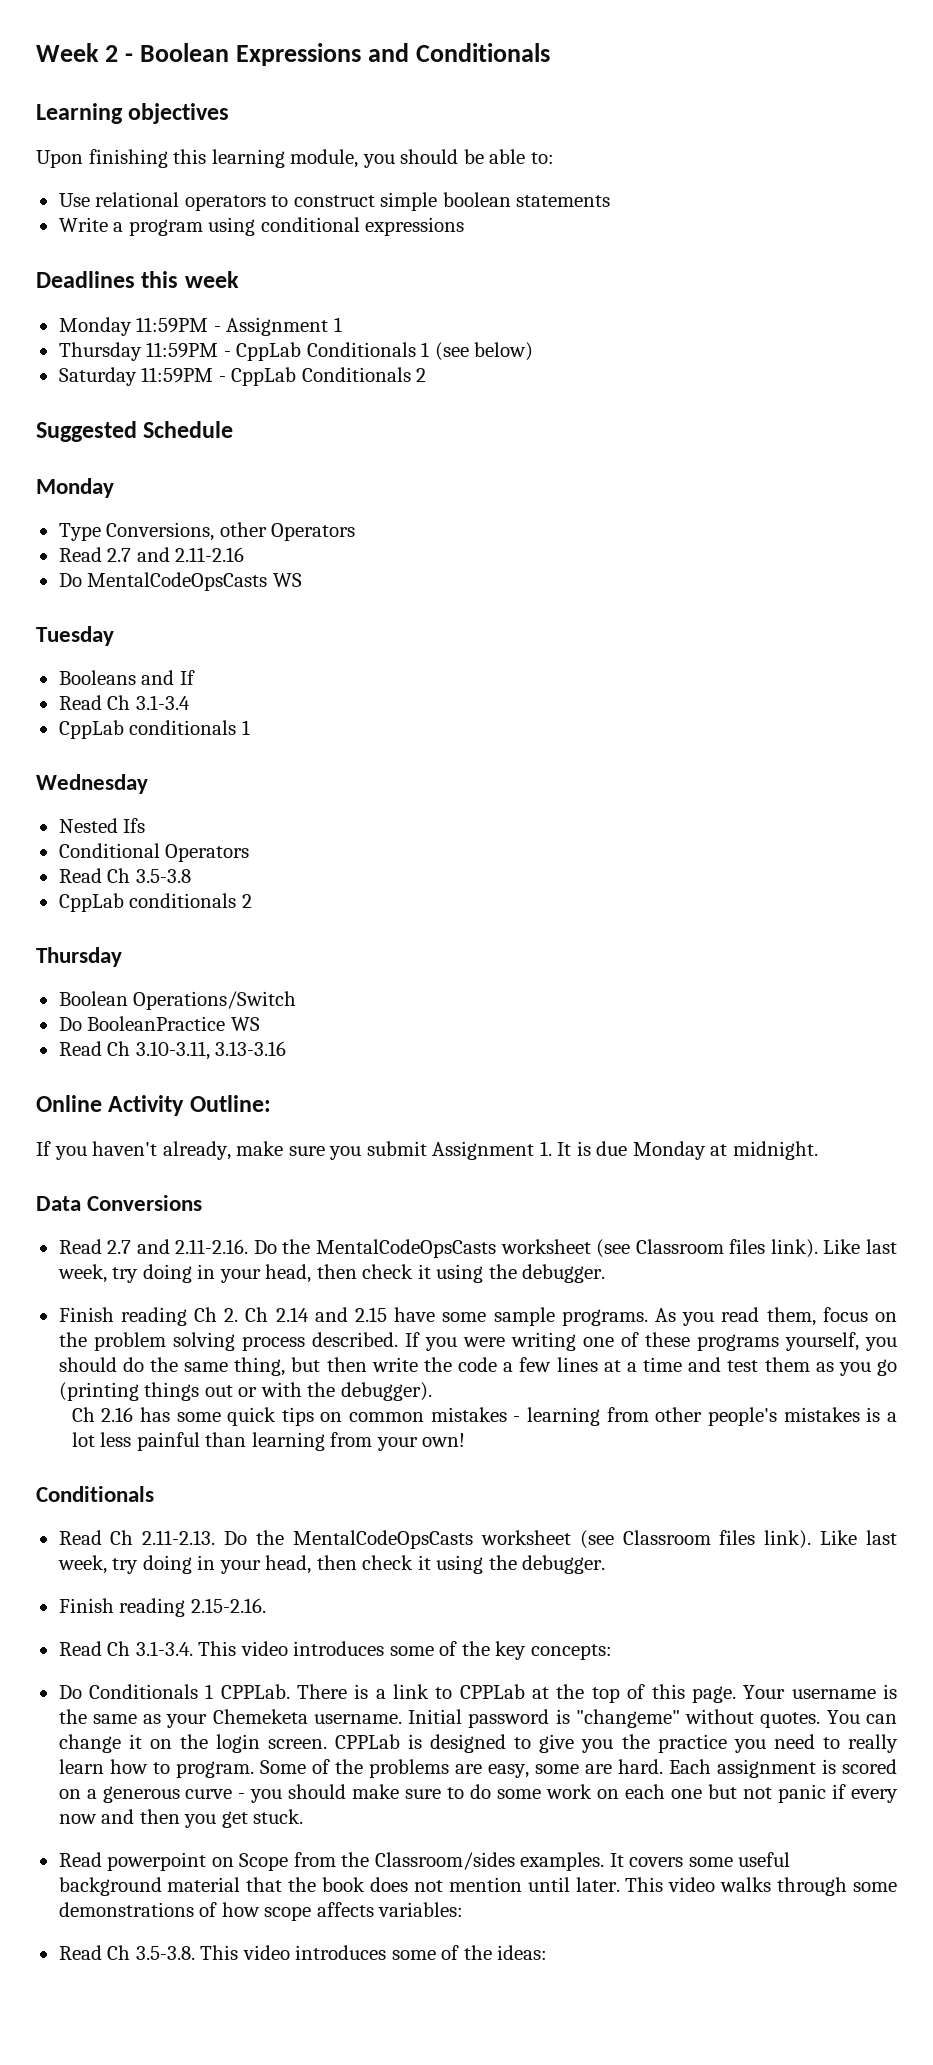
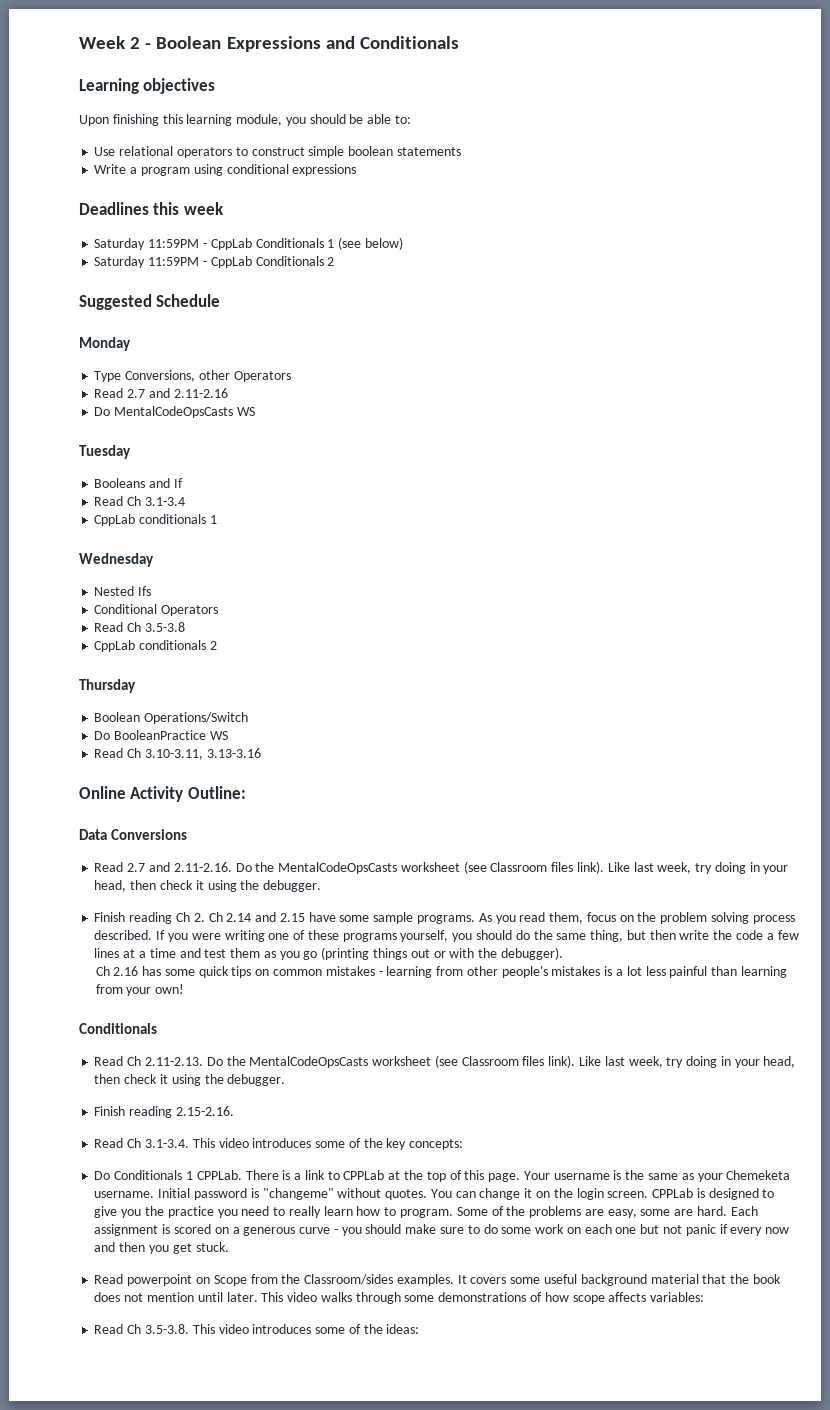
- Monday 11:59PM - Assignment 1
- Thursday 11:59PM - CppLab Conditionals 1 (see below)
+ Saturday 11:59PM - CppLab Conditionals 1 (see below)
- If you haven't already, make sure you submit Assignment 1. It is due Monday at midnight.

